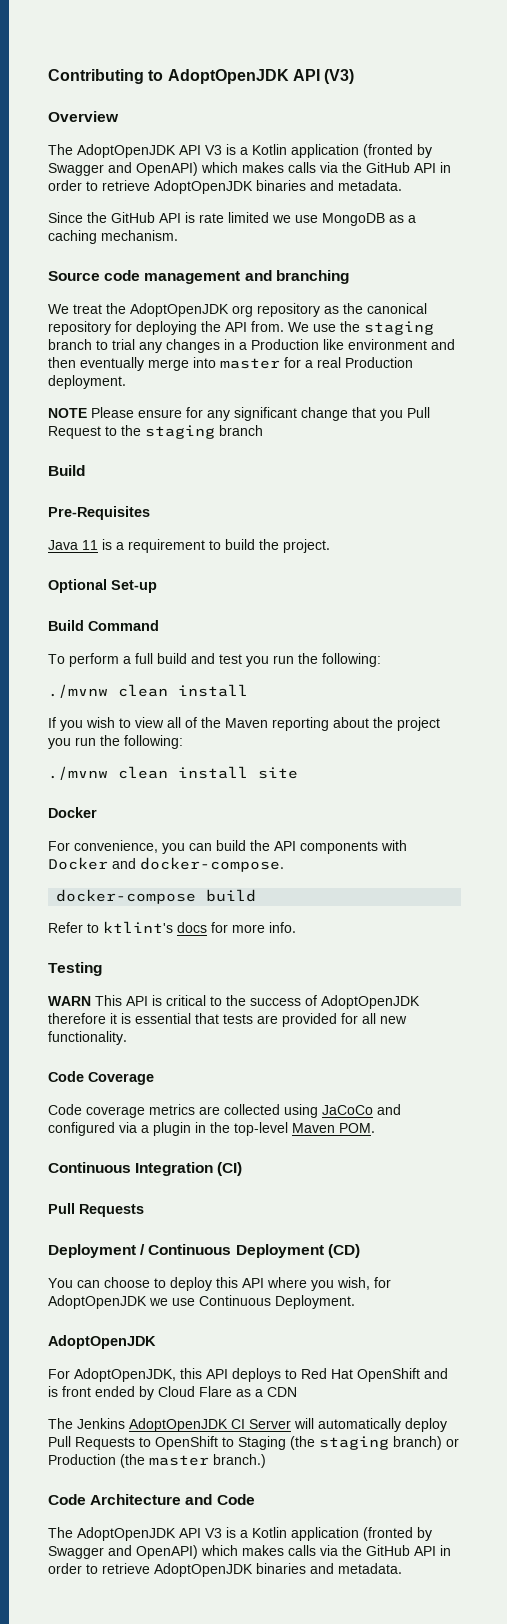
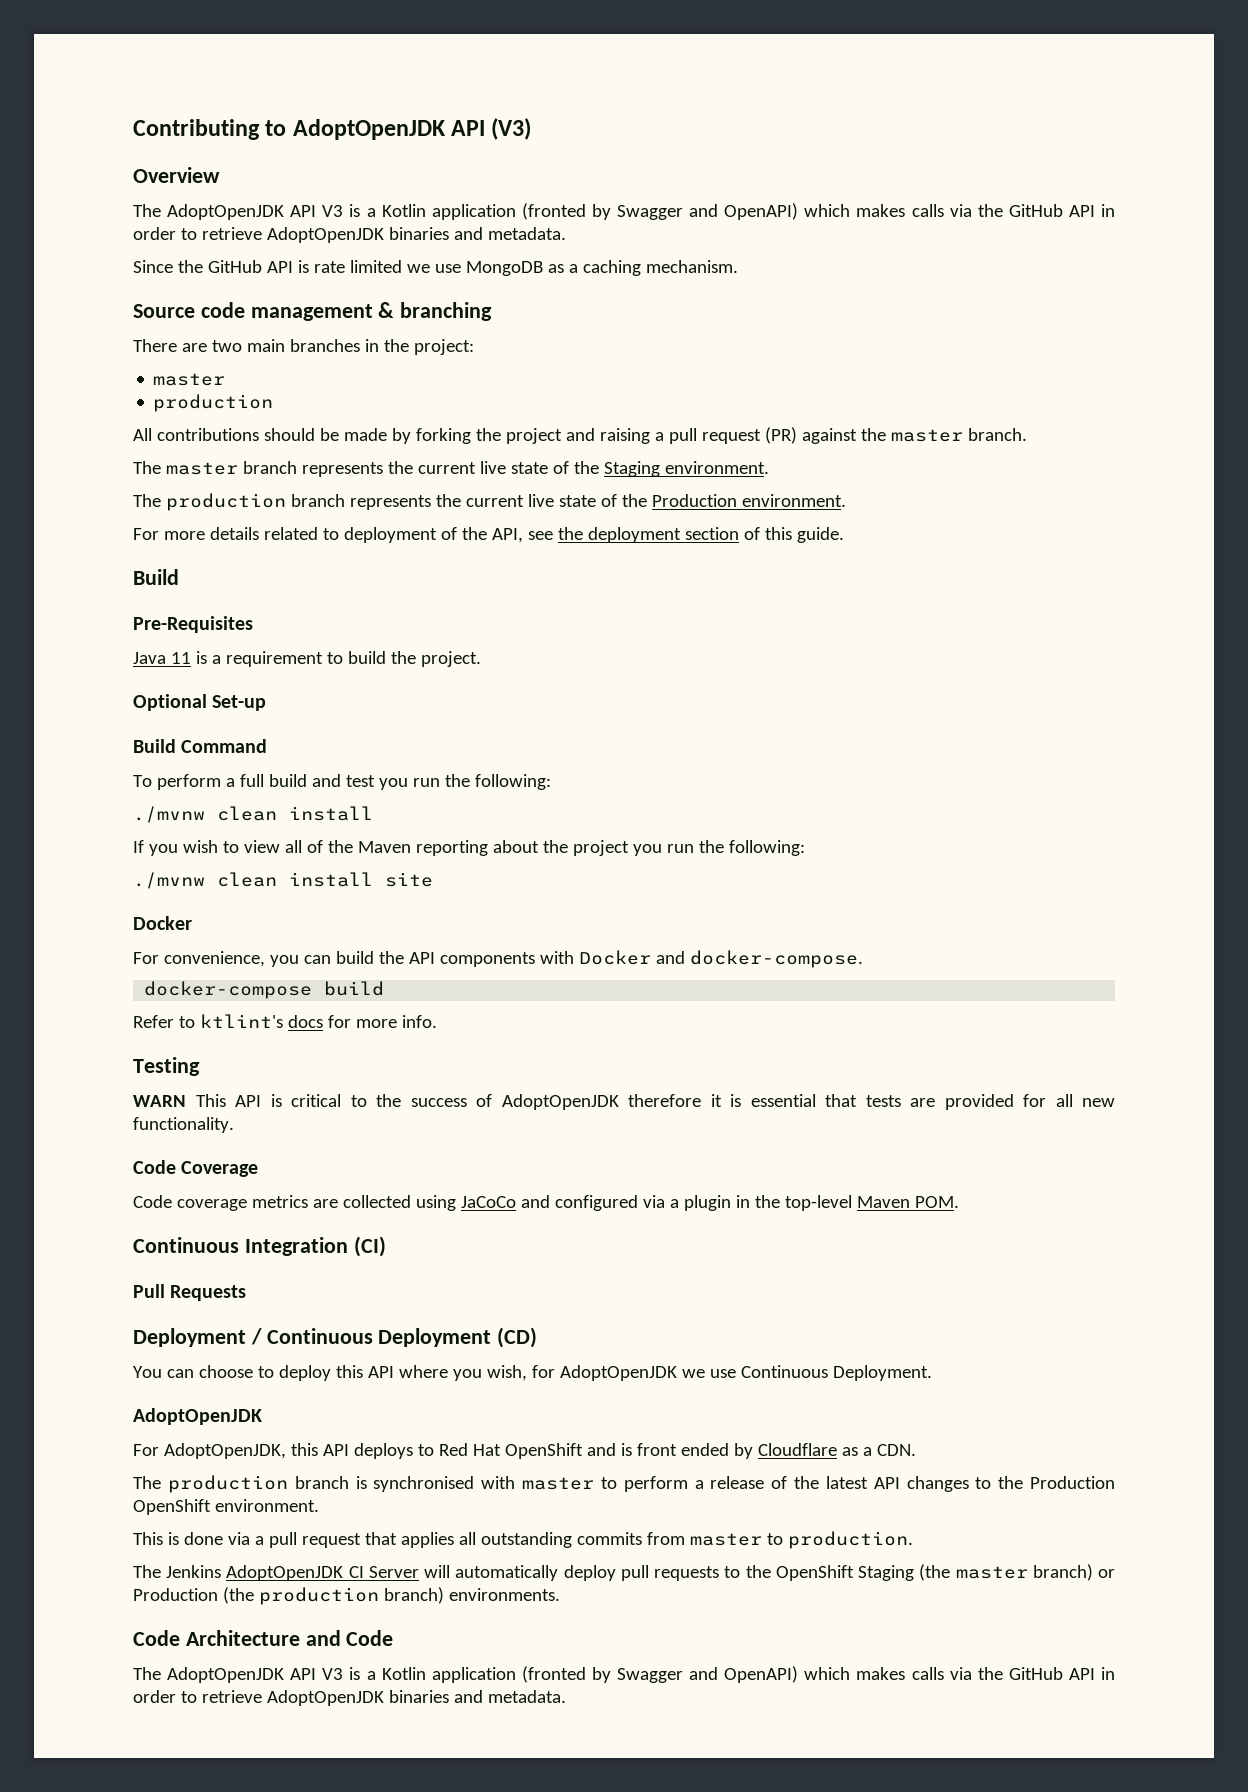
- Source code management and branching
+ Source code management & branching
- We treat the AdoptOpenJDK org repository as the canonical repository for deploying the API from. We use the staging branch to trial any changes in a Production like environment and then eventually merge into master for a real Production deployment.
- NOTE Please ensure for any significant change that you Pull Request to the staging branch
+ There are two main branches in the project:
+ master
+ production
+ All contributions should be made by forking the project and raising a pull request (PR) against the master branch.
+ The master branch represents the current live state of the Staging environment.
+ The production branch represents the current live state of the Production environment.
+ For more details related to deployment of the API, see the deployment section of this guide.
- For AdoptOpenJDK, this API deploys to Red Hat OpenShift and is front ended by Cloud Flare as a CDN
+ For AdoptOpenJDK, this API deploys to Red Hat OpenShift and is front ended by Cloudflare as a CDN.
+ The production branch is synchronised with master to perform a release of the latest API changes to the Production OpenShift environment.
+ This is done via a pull request that applies all outstanding commits from master to production.
- The Jenkins AdoptOpenJDK CI Server will automatically deploy Pull Requests to OpenShift to Staging (the staging branch) or Production (the master branch.)
+ The Jenkins AdoptOpenJDK CI Server will automatically deploy pull requests to the OpenShift Staging (the master branch) or Production (the production branch) environments.

